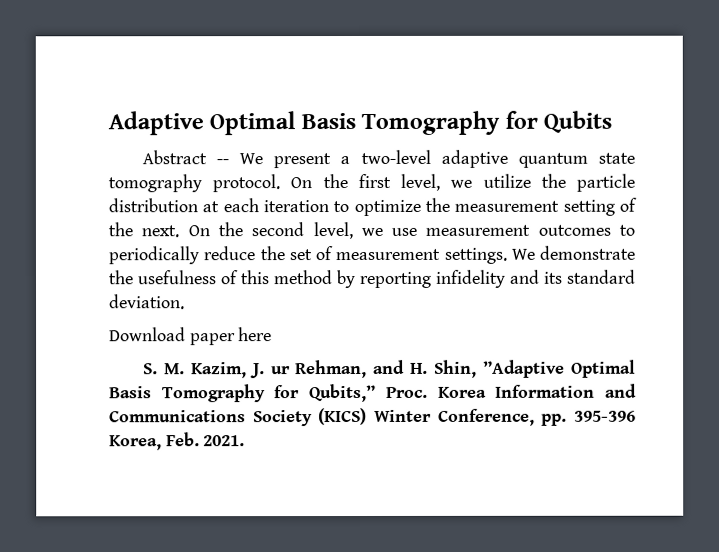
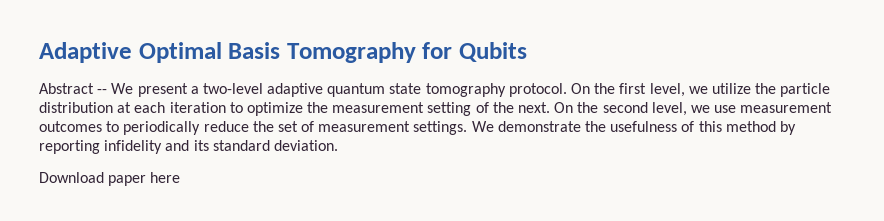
- S. M. Kazim, J. ur Rehman, and H. Shin, ”Adaptive Optimal Basis Tomography for Qubits,” Proc. Korea Information and Communications Society (KICS) Winter Conference, pp. 395-396 Korea, Feb. 2021.

